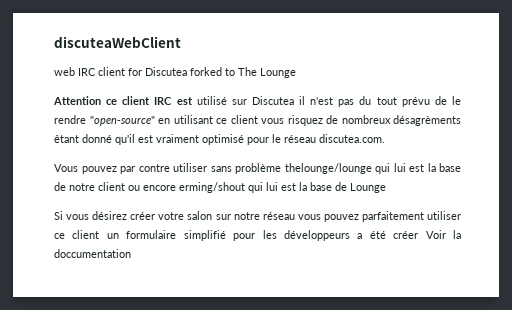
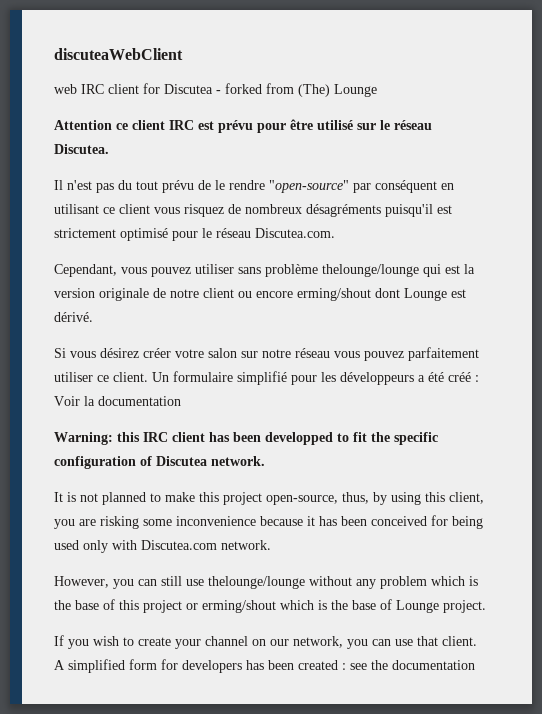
- web IRC client for Discutea forked to The Lounge
+ web IRC client for Discutea - forked from (The) Lounge
- Attention ce client IRC est utilisé sur Discutea il n'est pas du tout prévu de le rendre "open-source" en utilisant ce client vous risquez de nombreux désagrèments êtant donné qu'il est vraiment optimisé pour le réseau discutea.com.
- Vous pouvez par contre utiliser sans problème thelounge/lounge qui lui est la base de notre client ou encore erming/shout qui lui est la base de Lounge
+ Attention ce client IRC est prévu pour être utilisé sur le réseau Discutea.
+ Il n'est pas du tout prévu de le rendre "open-source" par conséquent en utilisant ce client vous risquez de nombreux désagréments puisqu'il est strictement optimisé pour le réseau Discutea.com.
+ Cependant, vous pouvez utiliser sans problème thelounge/lounge qui est la version originale de notre client ou encore erming/shout dont Lounge est dérivé.
- Si vous désirez créer votre salon sur notre réseau vous pouvez parfaitement utiliser ce client un formulaire simplifié pour les développeurs a été créer Voir la doccumentation
+ Si vous désirez créer votre salon sur notre réseau vous pouvez parfaitement utiliser ce client. Un formulaire simplifié pour les développeurs a été créé : Voir la documentation
+ Warning: this IRC client has been developped to fit the specific configuration of Discutea network.
+ It is not planned to make this project open-source, thus, by using this client, you are risking some inconvenience because it has been conceived for being used only with Discutea.com network.
+ However, you can still use thelounge/lounge without any problem which is the base of this project or erming/shout which is the base of Lounge project.
+ If you wish to create your channel on our network, you can use that client. A simplified form for developers has been created : see the documentation

